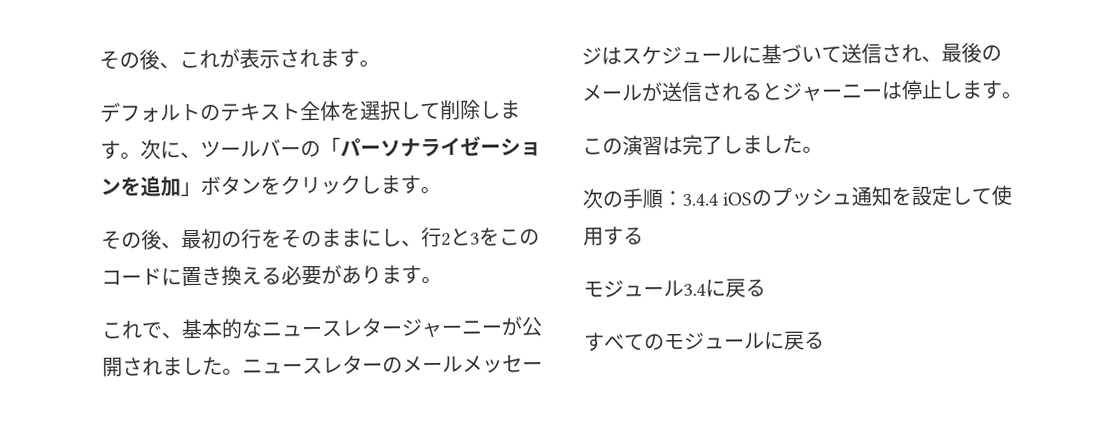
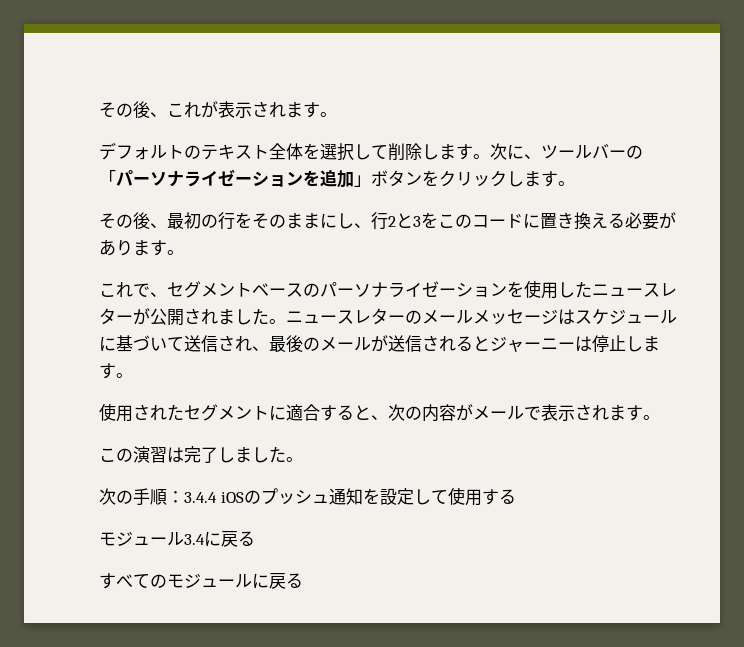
- これで、基本的なニュースレタージャーニーが公開されました。
+ これで、セグメントベースのパーソナライゼーションを使用したニュースレターが公開されました。
+ 使用されたセグメントに適合すると、次の内容がメールで表示されます。

